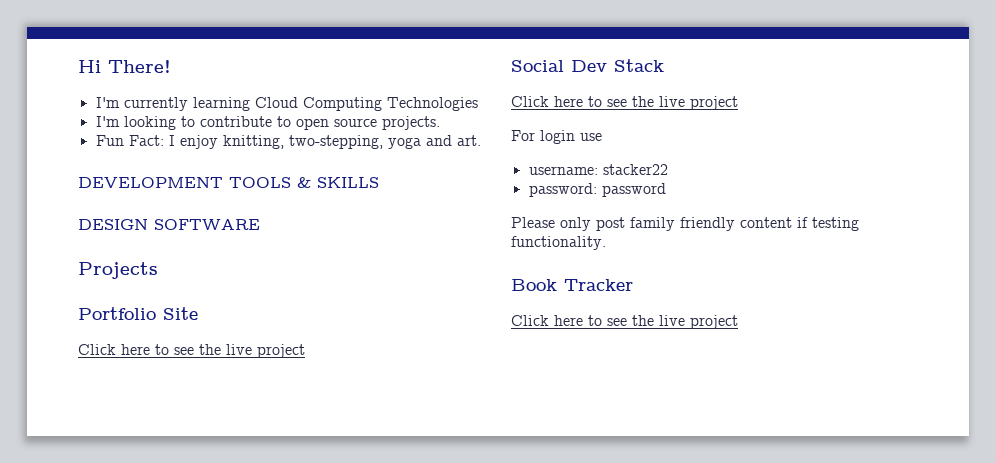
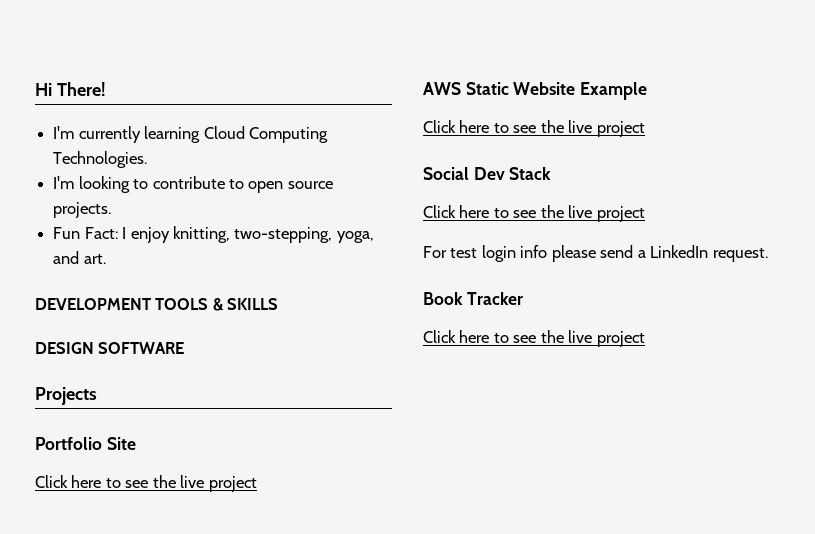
- I'm currently learning Cloud Computing Technologies
+ I'm currently learning Cloud Computing Technologies.
- Fun Fact: I enjoy knitting, two-stepping, yoga and art.
+ Fun Fact: I enjoy knitting, two-stepping, yoga, and art.
+ AWS Static Website Example
+ Click here to see the live project
- For login use
- username: stacker22
- password: password
- Please only post family friendly content if testing functionality.
+ For test login info please send a LinkedIn request.

